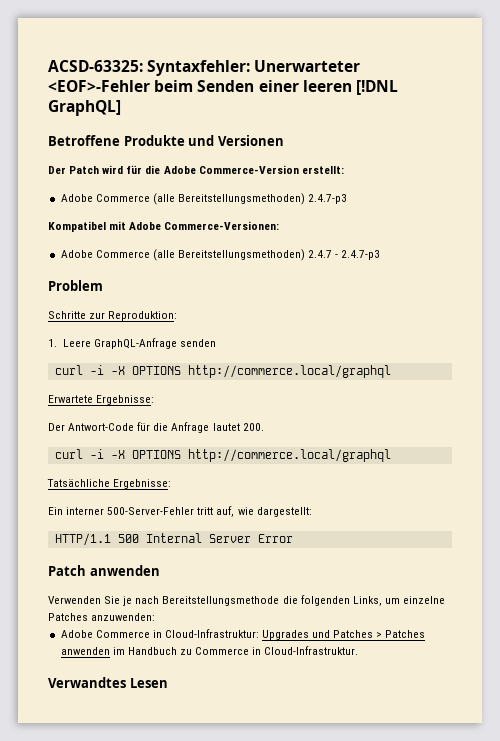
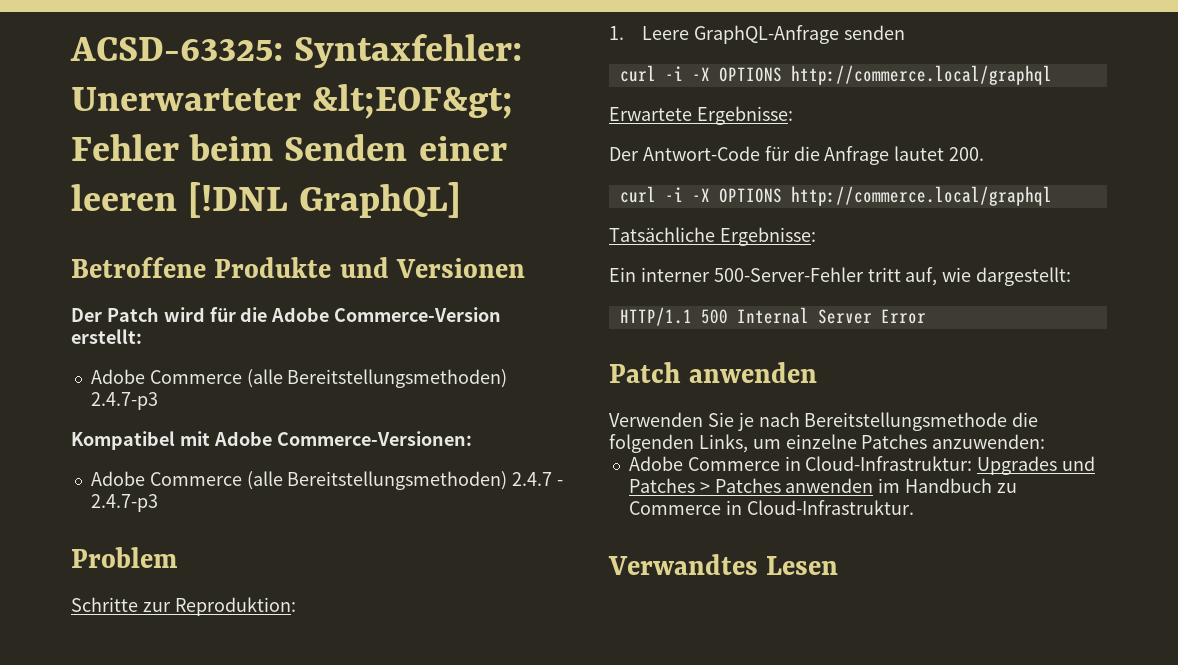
- ACSD-63325: Syntaxfehler: Unerwarteter <EOF>-Fehler beim Senden einer leeren [!DNL GraphQL]
+ ACSD-63325: Syntaxfehler: Unerwarteter &lt;EOF&gt; Fehler beim Senden einer leeren [!DNL GraphQL]

